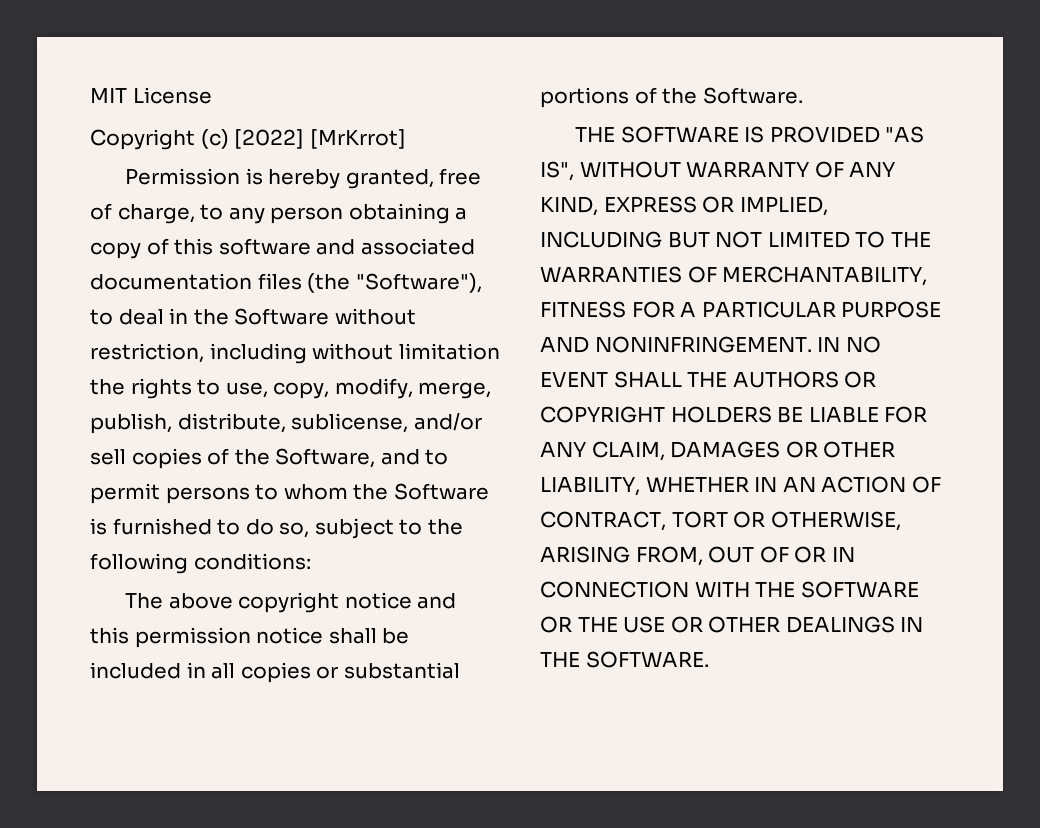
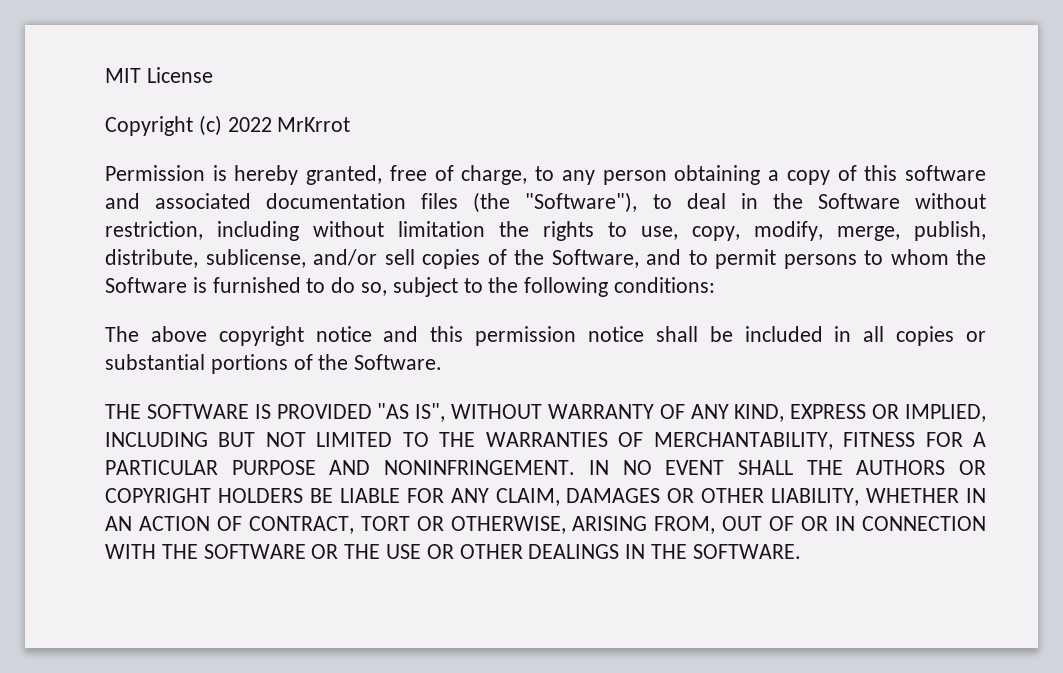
- Copyright (c) [2022] [MrKrrot]
+ Copyright (c) 2022 MrKrrot

